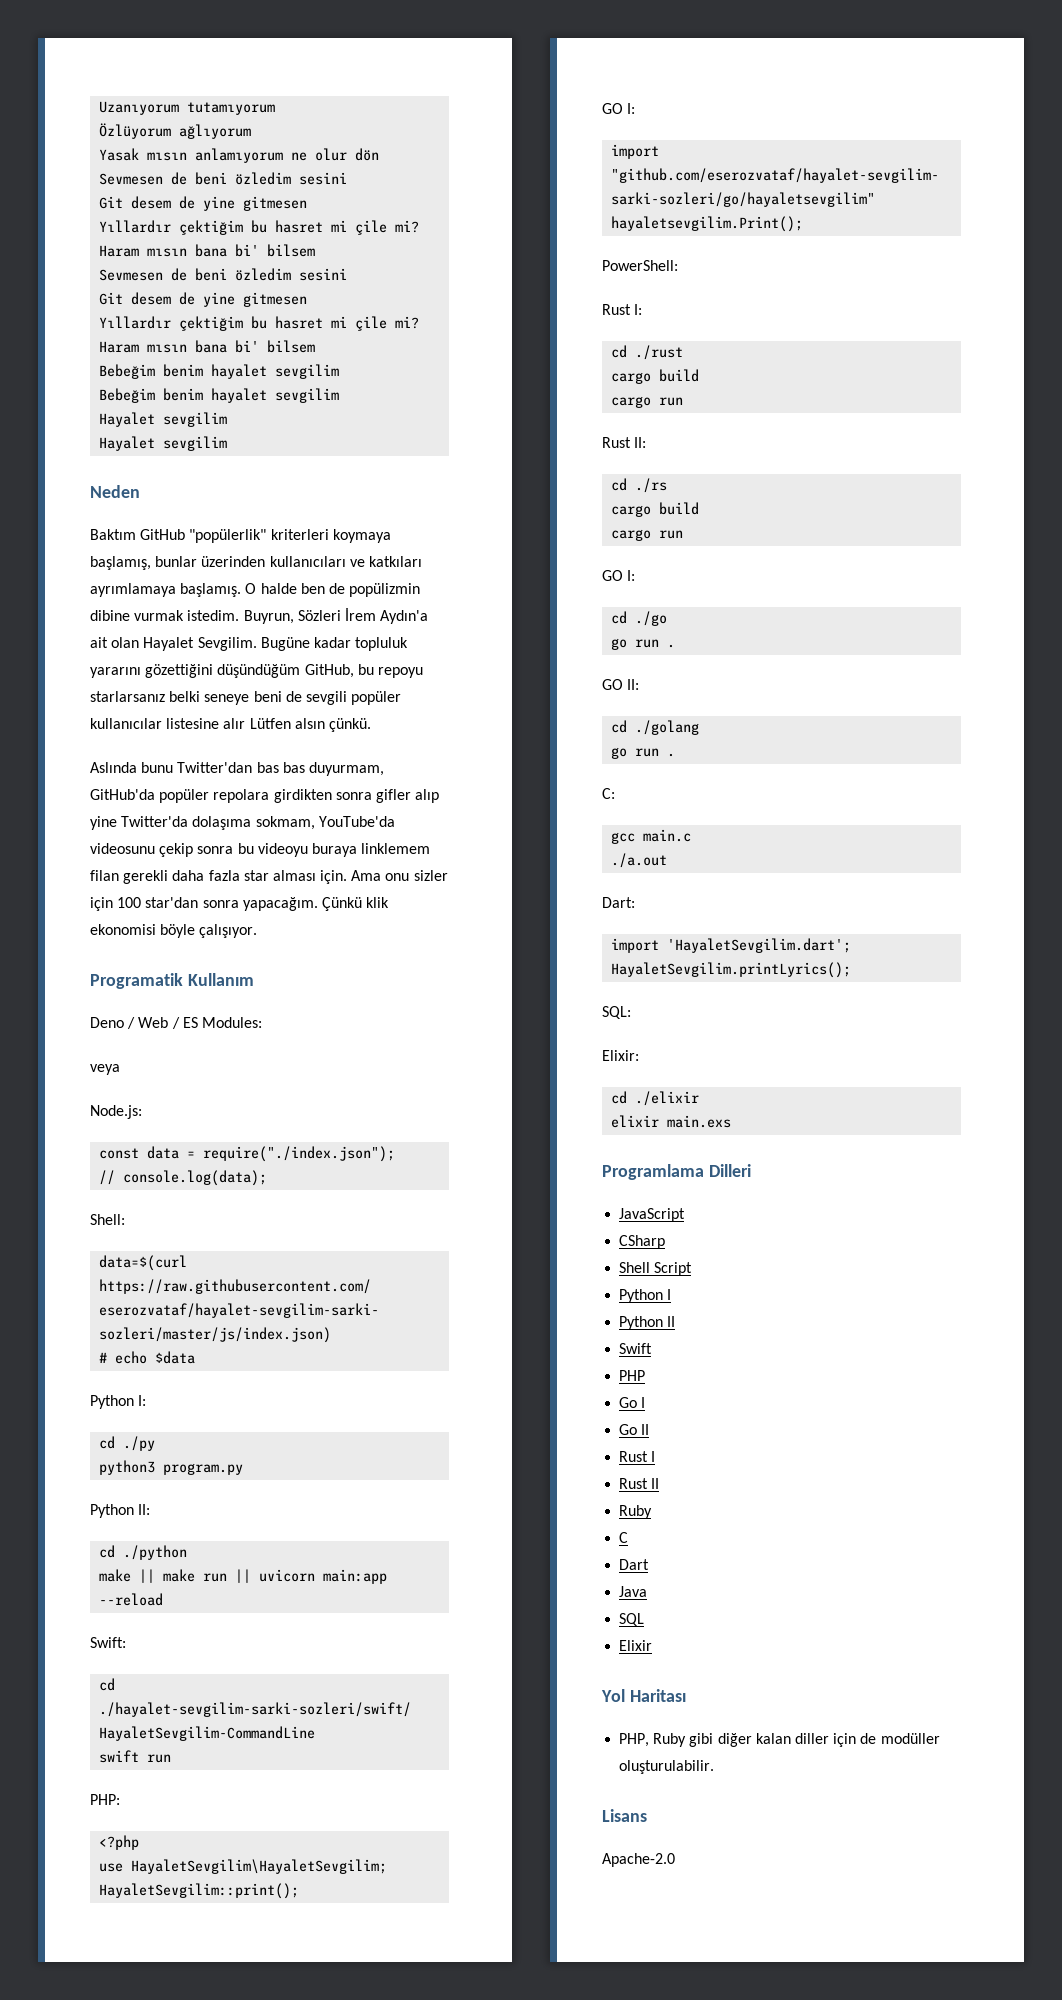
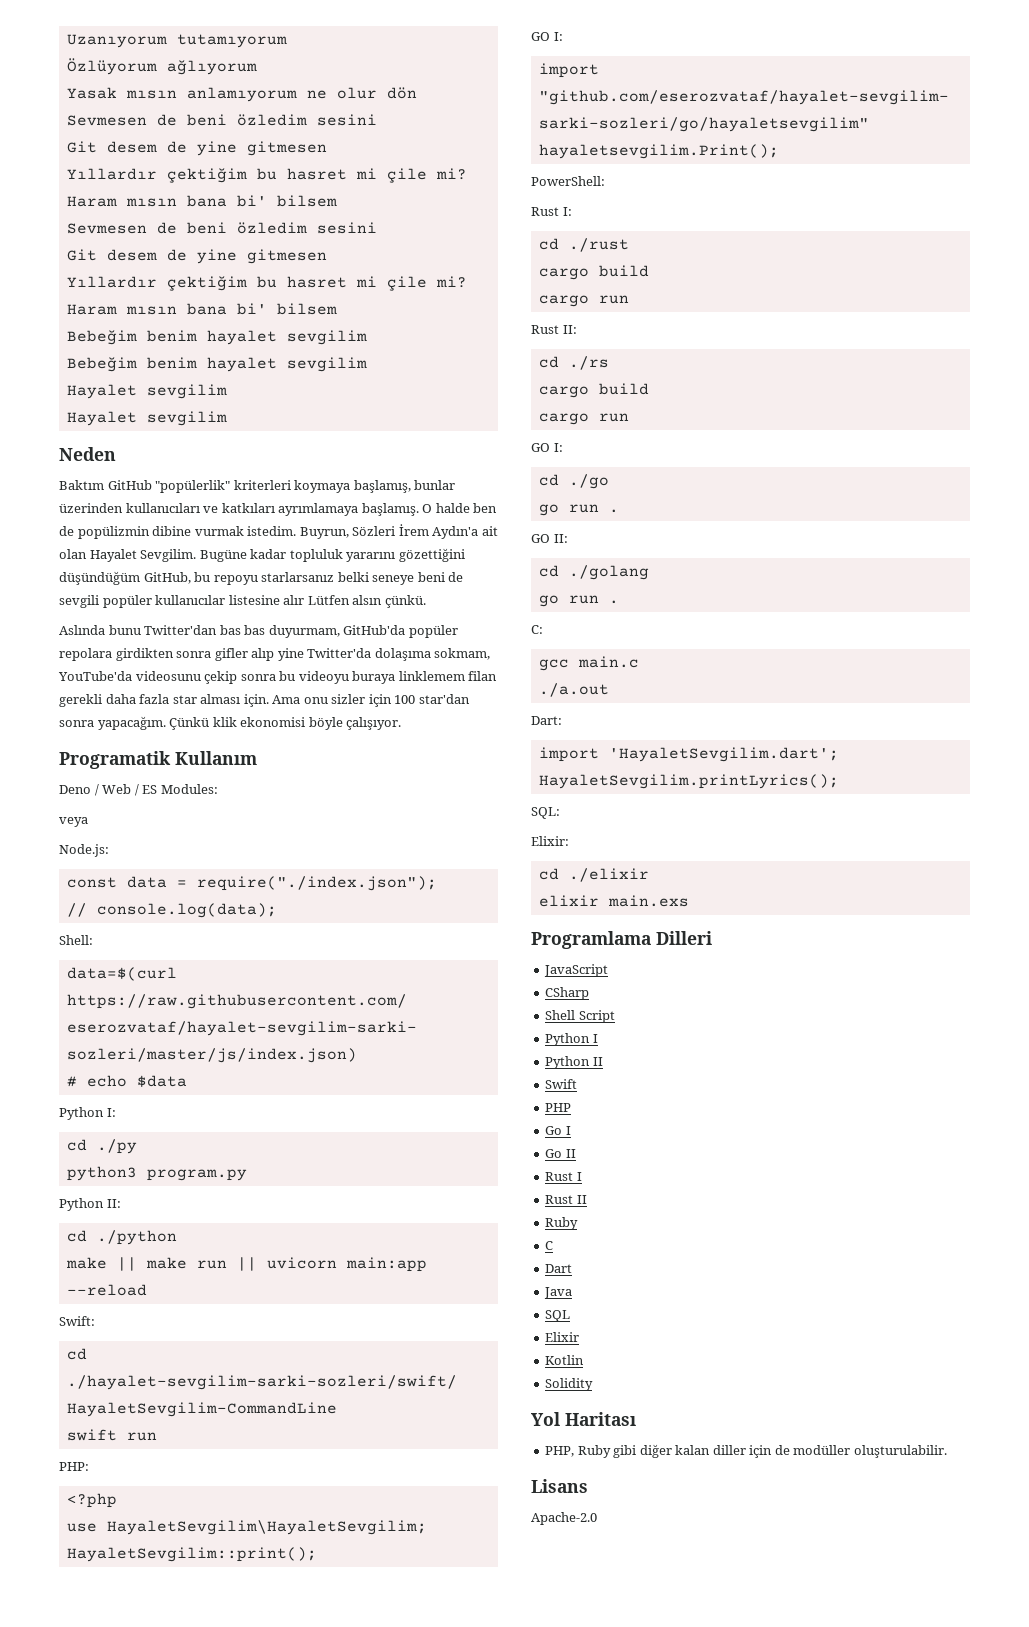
+ Kotlin
+ Solidity

